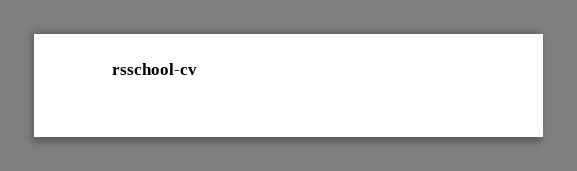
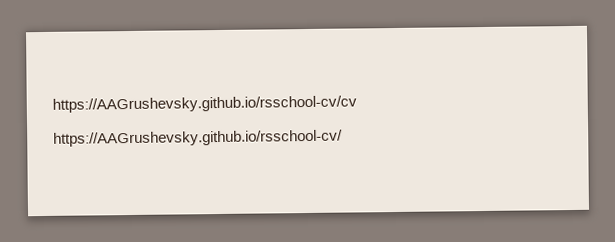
- rsschool-cv
+ https://AAGrushevsky.github.io/rsschool-cv/cv
+ https://AAGrushevsky.github.io/rsschool-cv/

